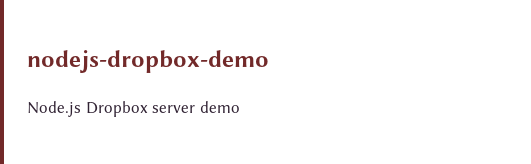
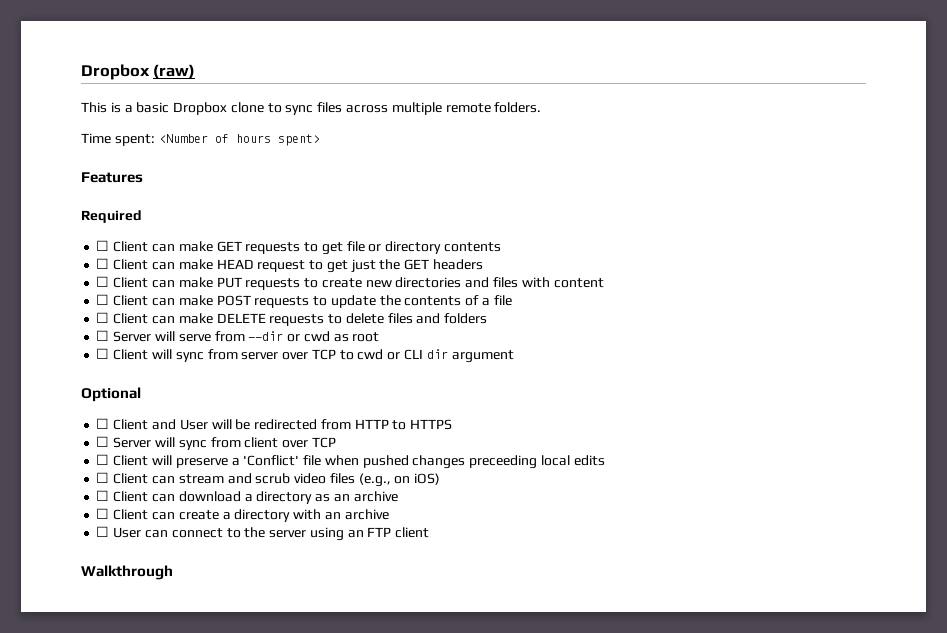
- nodejs-dropbox-demo
- Node.js Dropbox server demo
+ Dropbox (raw)
+ This is a basic Dropbox clone to sync files across multiple remote folders.
+ Time spent: <Number of hours spent>
+ Features
+ Required
+ ☐ Client can make GET requests to get file or directory contents
+ ☐ Client can make HEAD request to get just the GET headers
+ ☐ Client can make PUT requests to create new directories and files with content
+ ☐ Client can make POST requests to update the contents of a file
+ ☐ Client can make DELETE requests to delete files and folders
+ ☐ Server will serve from --dir or cwd as root
+ ☐ Client will sync from server over TCP to cwd or CLI dir argument
+ Optional
+ ☐ Client and User will be redirected from HTTP to HTTPS
+ ☐ Server will sync from client over TCP
+ ☐ Client will preserve a 'Conflict' file when pushed changes preceeding local edits
+ ☐ Client can stream and scrub video files (e.g., on iOS)
+ ☐ Client can download a directory as an archive
+ ☐ Client can create a directory with an archive
+ ☐ User can connect to the server using an FTP client
+ Walkthrough

